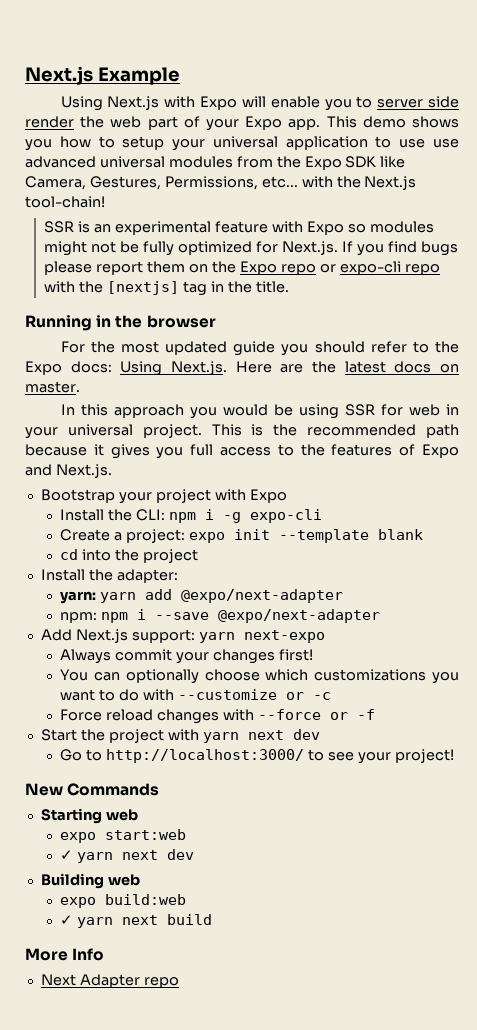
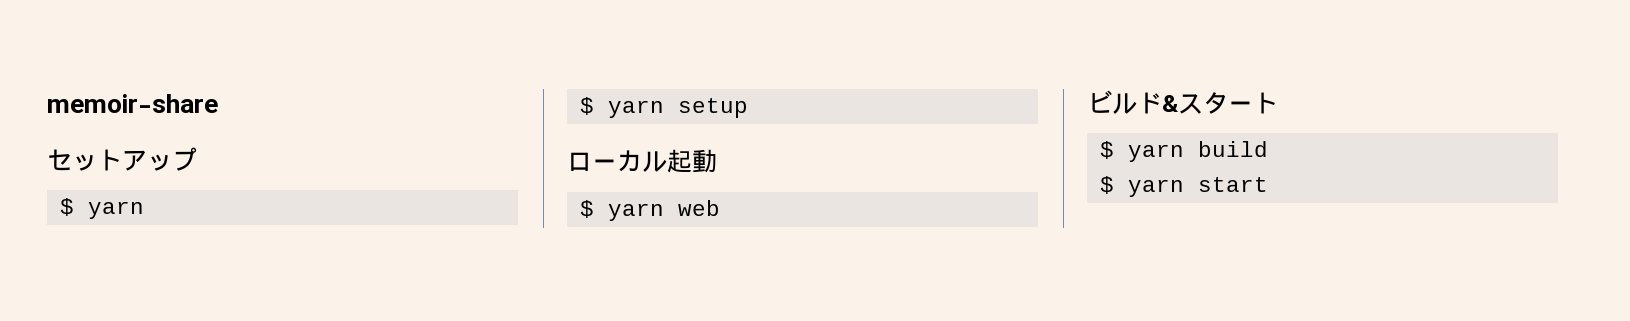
- Next.js Example
- Using Next.js with Expo will enable you to server side render the web part of your Expo app. This demo shows you how to setup your universal application to use use advanced universal modules from the Expo SDK like Camera, Gestures, Permissions, etc... with the Next.js tool-chain!
- SSR is an experimental feature with Expo so modules might not be fully optimized for Next.js. If you find bugs please report them on the Expo repo or expo-cli repo with the [nextjs] tag in the title.
- Running in the browser
- For the most updated guide you should refer to the Expo docs: Using Next.js. Here are the latest docs on master.
- In this approach you would be using SSR for web in your universal project. This is the recommended path because it gives you full access to the features of Expo and Next.js.
- Bootstrap your project with Expo
- Install the CLI: npm i -g expo-cli
- Create a project: expo init --template blank
- cd into the project
- Install the adapter:
- yarn: yarn add @expo/next-adapter
- npm: npm i --save @expo/next-adapter
- Add Next.js support: yarn next-expo
- Always commit your changes first!
- You can optionally choose which customizations you want to do with --customize or -c
- Force reload changes with --force or -f
- Start the project with yarn next dev
- Go to http://localhost:3000/ to see your project!
- New Commands
- Starting web
- expo start:web
- ✓ yarn next dev
- Building web
- expo build:web
- ✓ yarn next build
- More Info
- Next Adapter repo
+ memoir-share
+ セットアップ
+ $ yarn
+ $ yarn setup
+ ローカル起動
+ $ yarn web
+ ビルド&スタート
+ $ yarn build
+ $ yarn start

